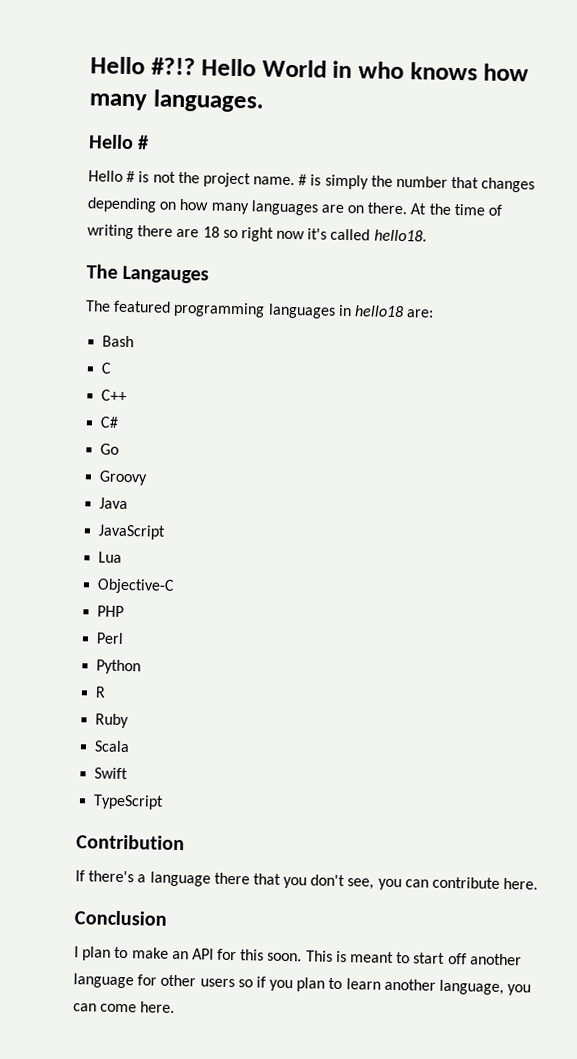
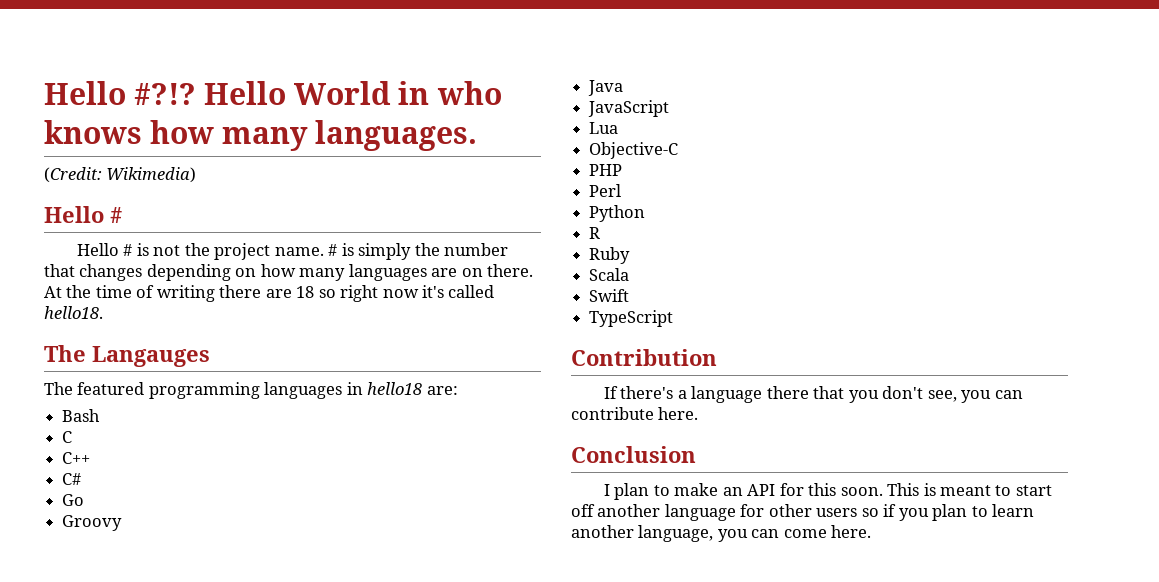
+ (Credit: Wikimedia)

